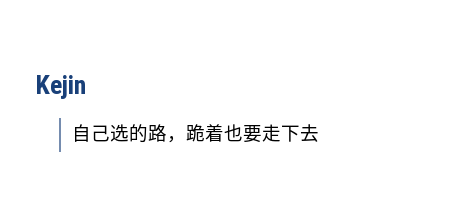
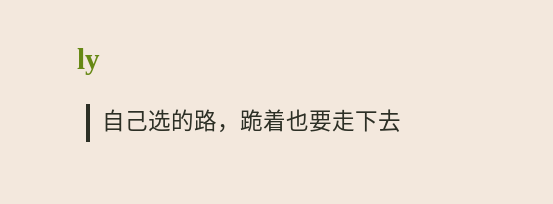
- Kejin
+ ly

